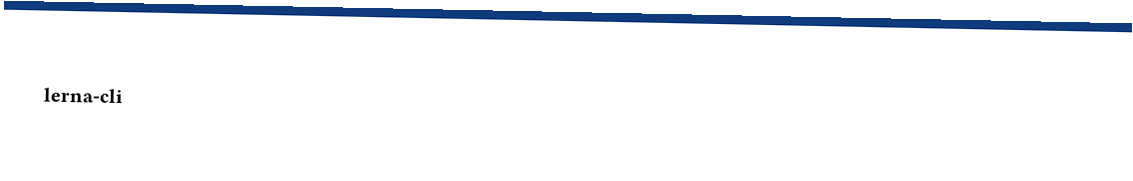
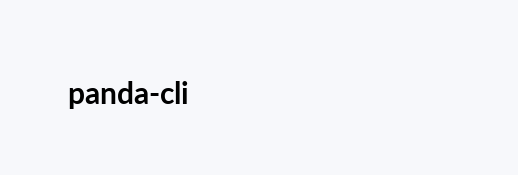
- lerna-cli
+ panda-cli

